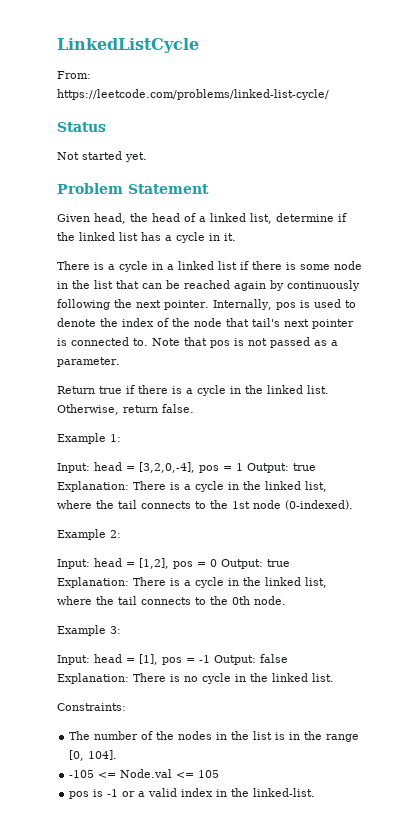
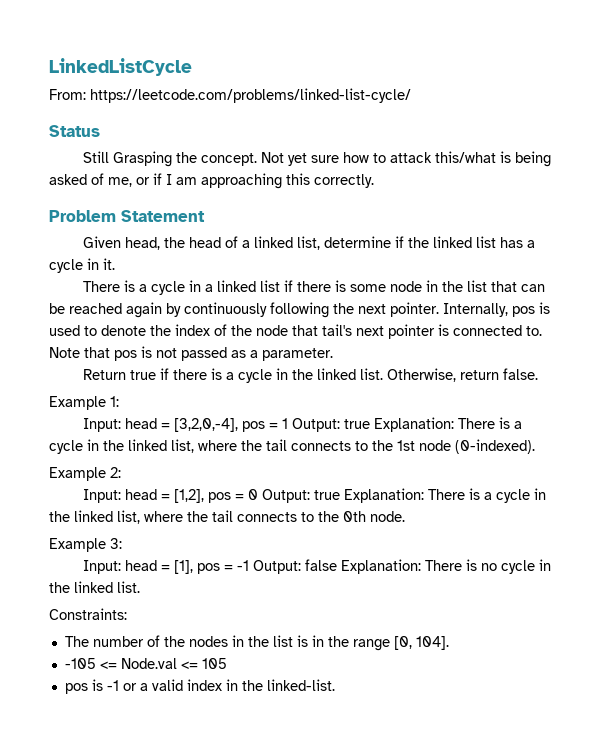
- Not started yet.
+ Still Grasping the concept. Not yet sure how to attack this/what is being asked of me, or if I am approaching this correctly.

